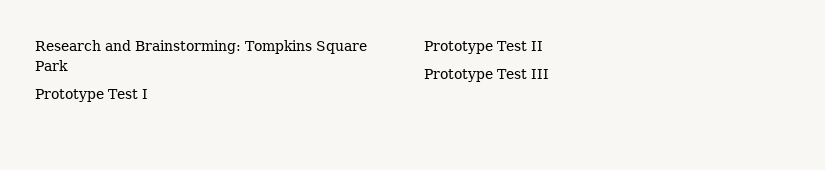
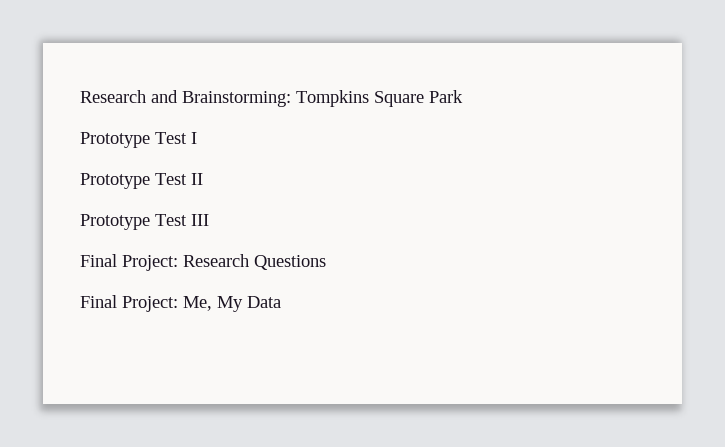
+ Final Project: Research Questions
+ Final Project: Me, My Data

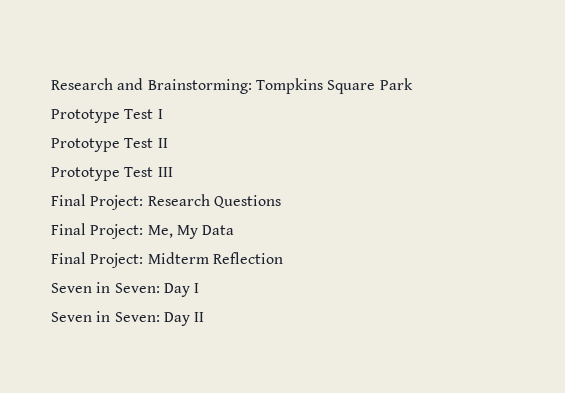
+ Final Project: Midterm Reflection
+ Seven in Seven: Day I
+ Seven in Seven: Day II

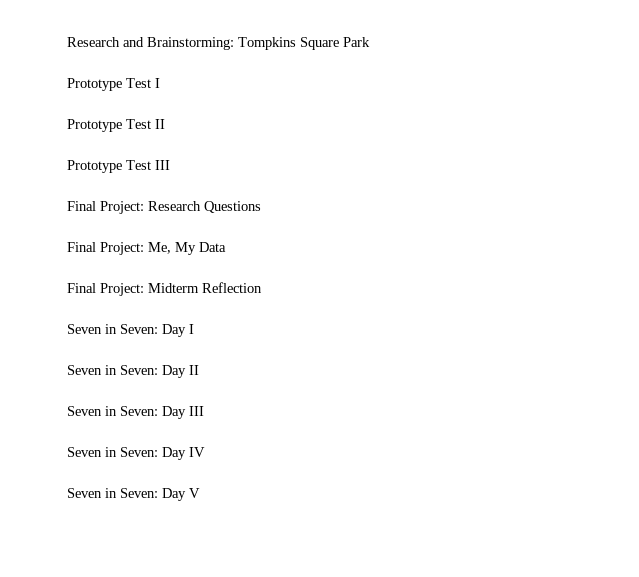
+ Seven in Seven: Day III
+ Seven in Seven: Day IV
+ Seven in Seven: Day V

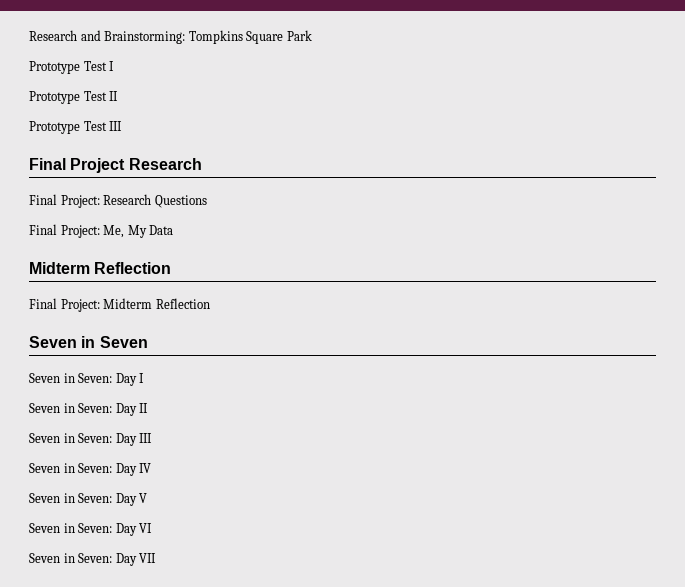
+ Final Project Research
  Final Project: Me, My Data
+ Midterm Reflection
+ Seven in Seven
+ Seven in Seven: Day VI
+ Seven in Seven: Day VII

